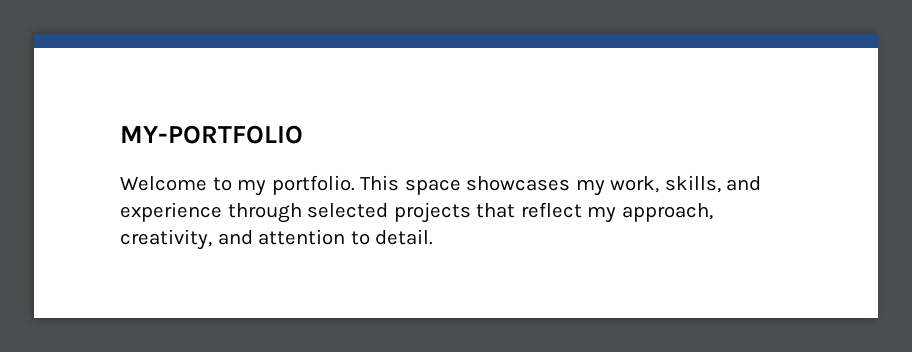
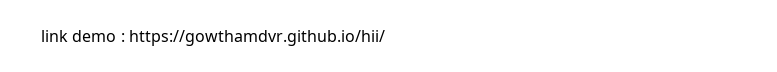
- MY-PORTFOLIO
- Welcome to my portfolio. This space showcases my work, skills, and experience through selected projects that reflect my approach, creativity, and attention to detail.
+ link demo : https://gowthamdvr.github.io/hii/

